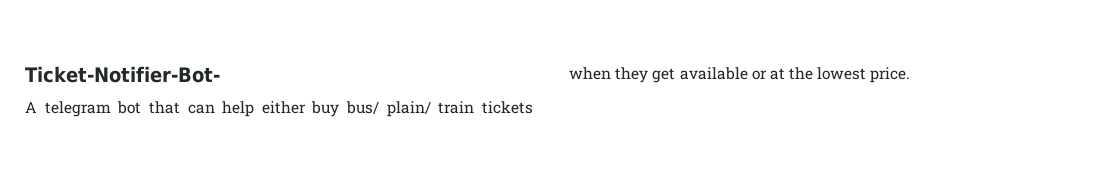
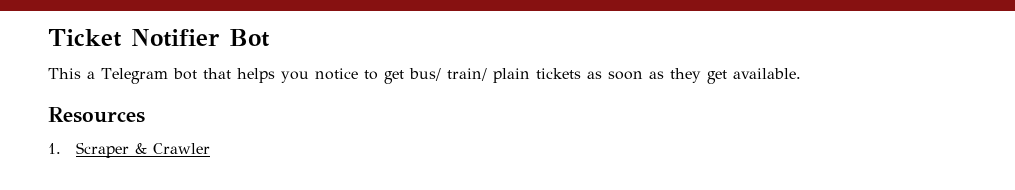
- Ticket-Notifier-Bot-
- A telegram bot that can help either buy bus/ plain/ train tickets when they get available or at the lowest price.
+ Ticket Notifier Bot
+ This a Telegram bot that helps you notice to get bus/ train/ plain tickets as soon as they get available.
+ Resources
+ 1. Scraper & Crawler

